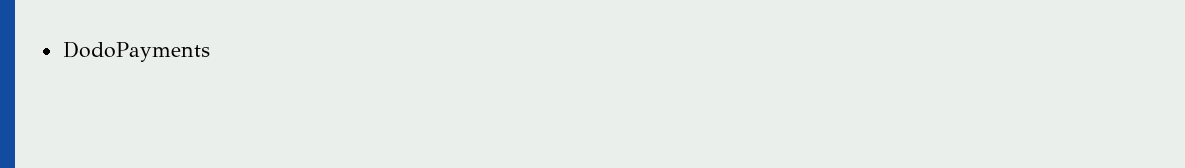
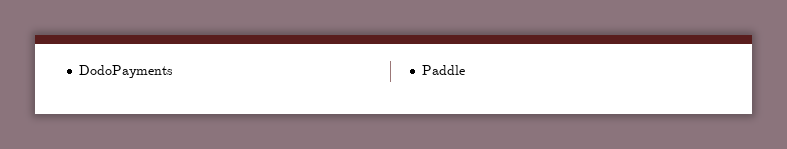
+ Paddle

